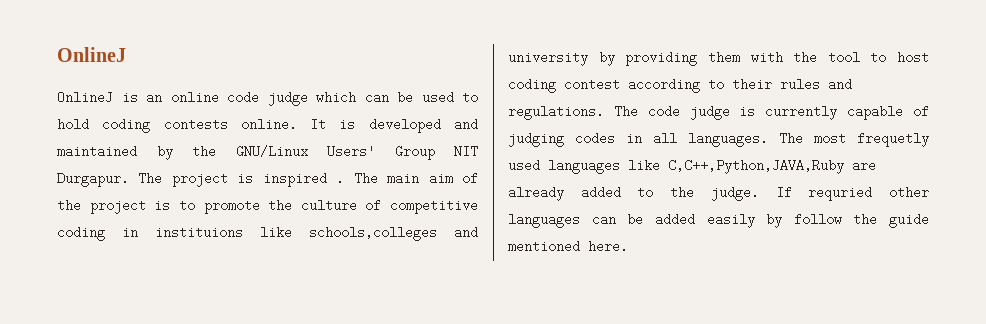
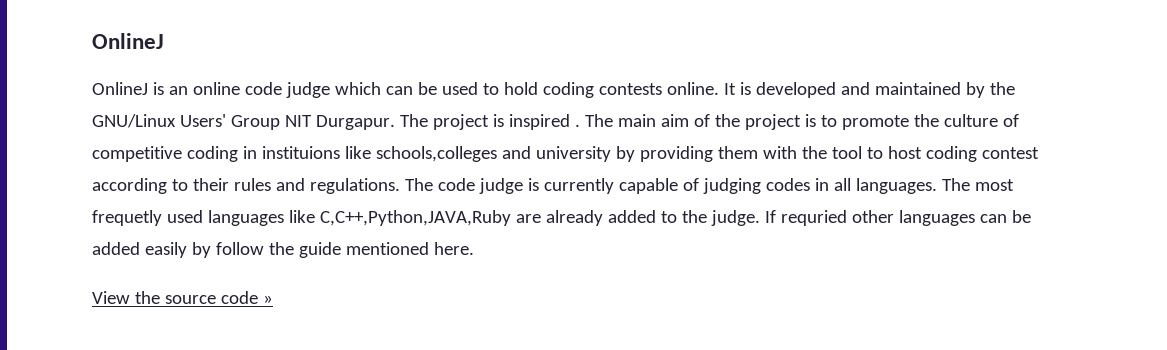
+ View the source code »

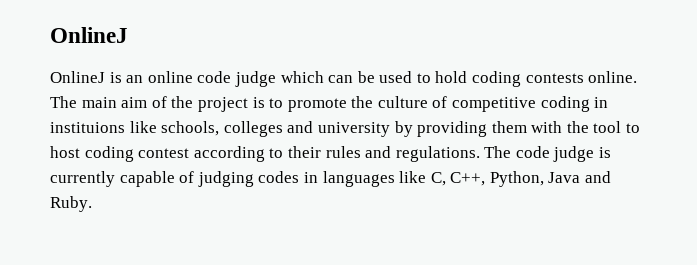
- It is developed and maintained by the GNU/Linux Users' Group NIT Durgapur. The project is inspired .
- The main aim of the project is to promote the culture of competitive coding in instituions like schools,colleges and university by providing them with the tool to host coding contest according to their rules and regulations.
+ The main aim of the project is to promote the culture of competitive coding in instituions like schools, colleges and university by providing them with the tool to host coding contest according to their rules and regulations.
- The code judge is currently capable of judging codes in all languages. The most frequetly used languages like C,C++,Python,JAVA,Ruby are already added to the judge. If requried other languages can be added easily by follow the guide mentioned here.
- View the source code »
+ The code judge is currently capable of judging codes in languages like C, C++, Python, Java and Ruby.

